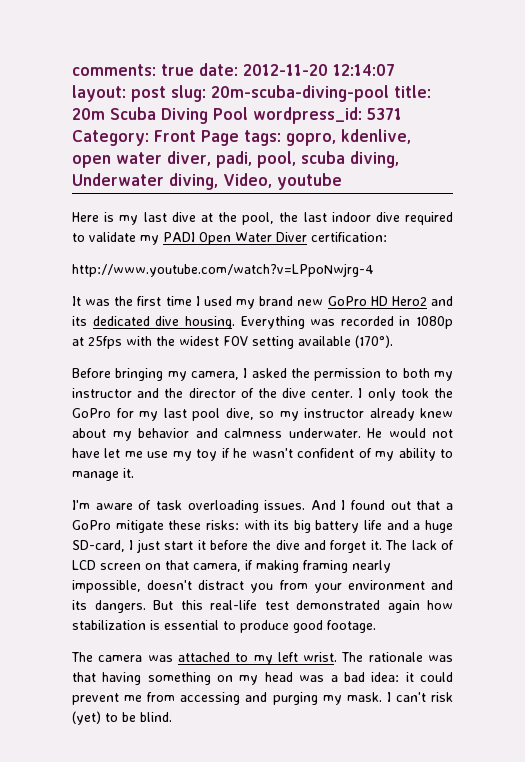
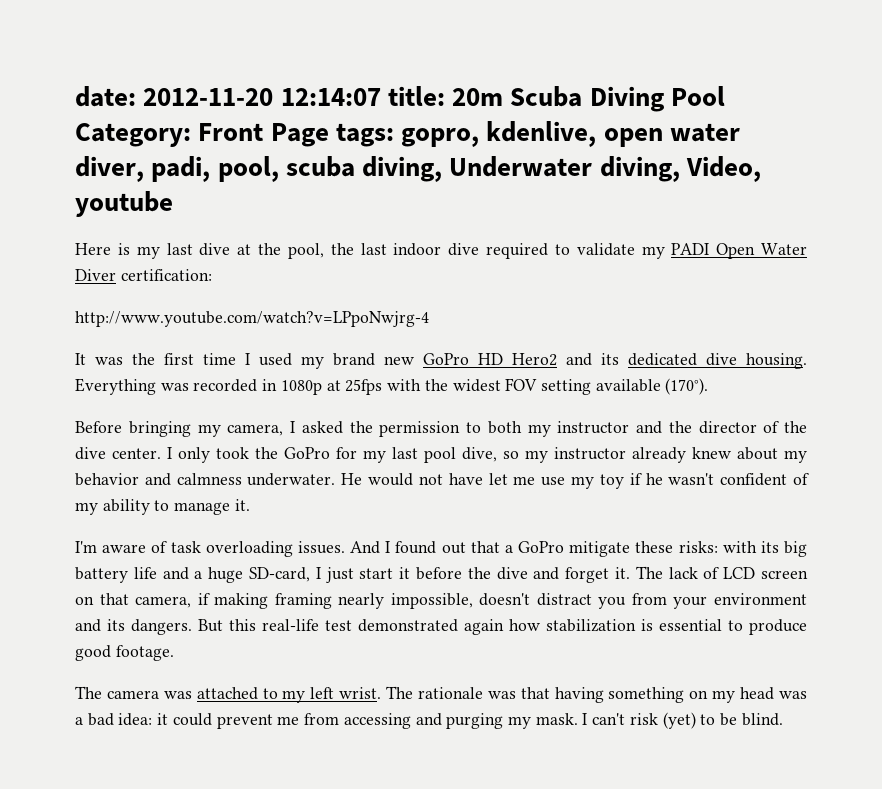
- comments: true date: 2012-11-20 12:14:07 layout: post slug: 20m-scuba-diving-pool title: 20m Scuba Diving Pool wordpress_id: 5371 Category: Front Page tags: gopro, kdenlive, open water diver, padi, pool, scuba diving, Underwater diving, Video, youtube
+ date: 2012-11-20 12:14:07 title: 20m Scuba Diving Pool Category: Front Page tags: gopro, kdenlive, open water diver, padi, pool, scuba diving, Underwater diving, Video, youtube

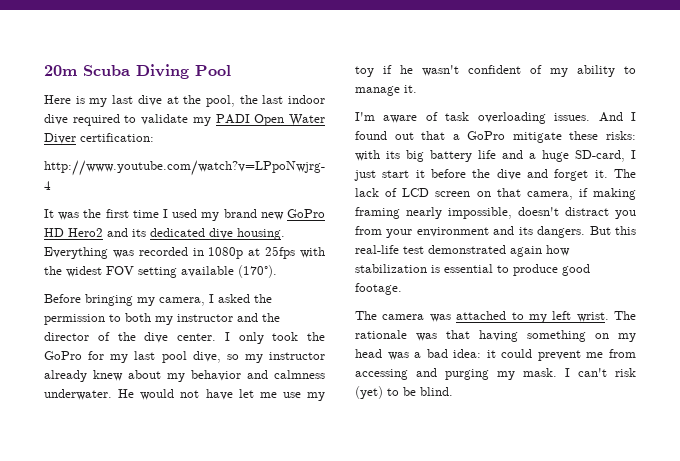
- date: 2012-11-20 12:14:07 title: 20m Scuba Diving Pool Category: Front Page tags: gopro, kdenlive, open water diver, padi, pool, scuba diving, Underwater diving, Video, youtube
+ 20m Scuba Diving Pool

